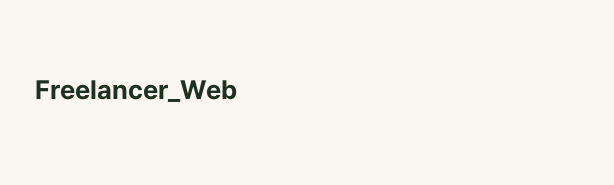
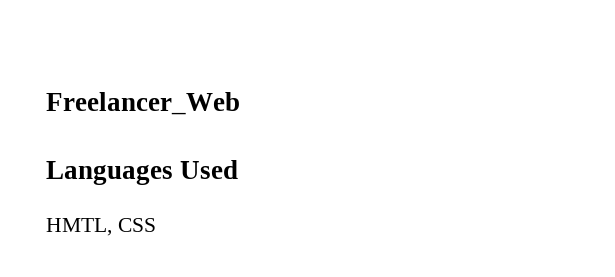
+ Languages Used
+ HMTL, CSS

